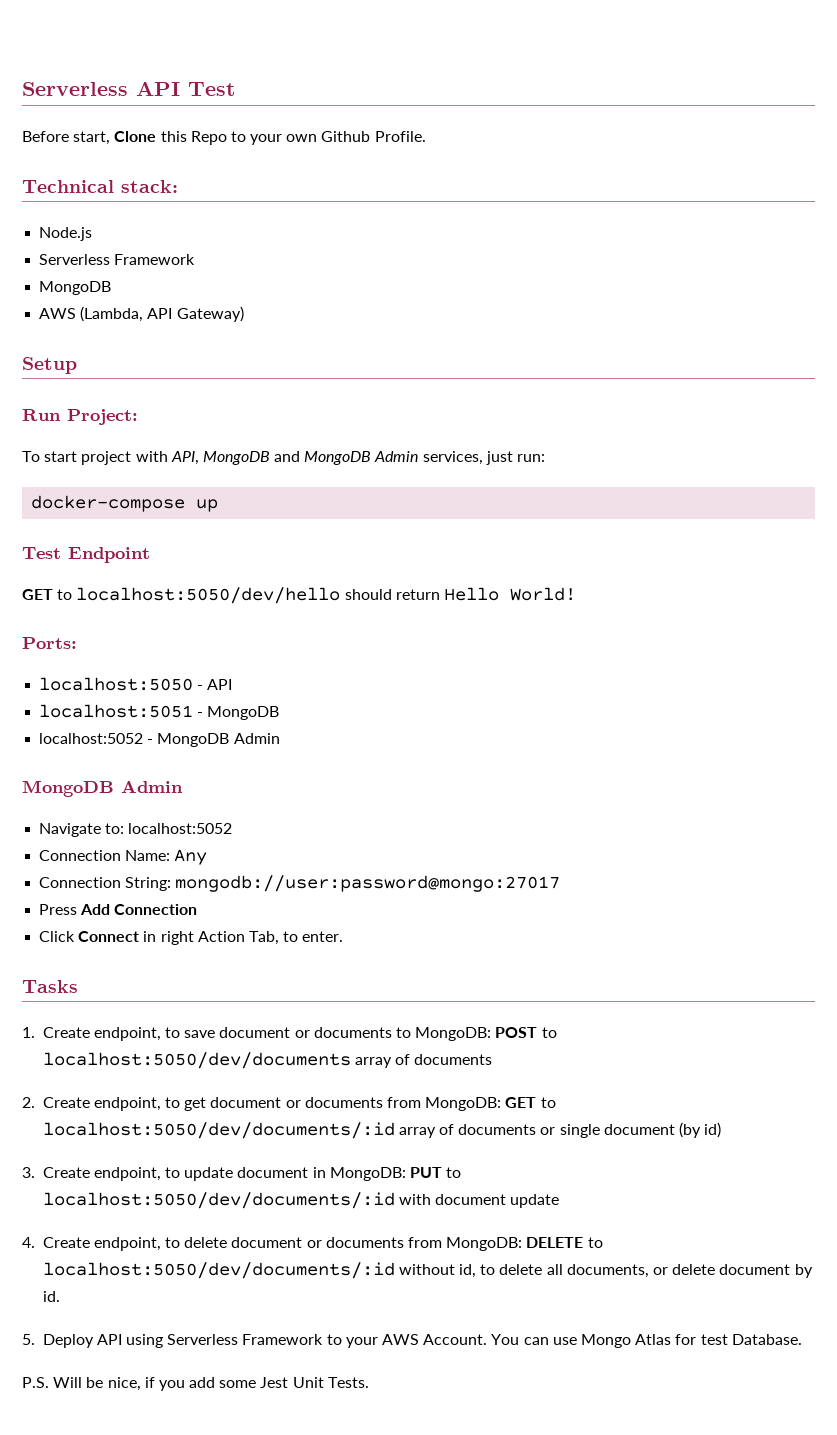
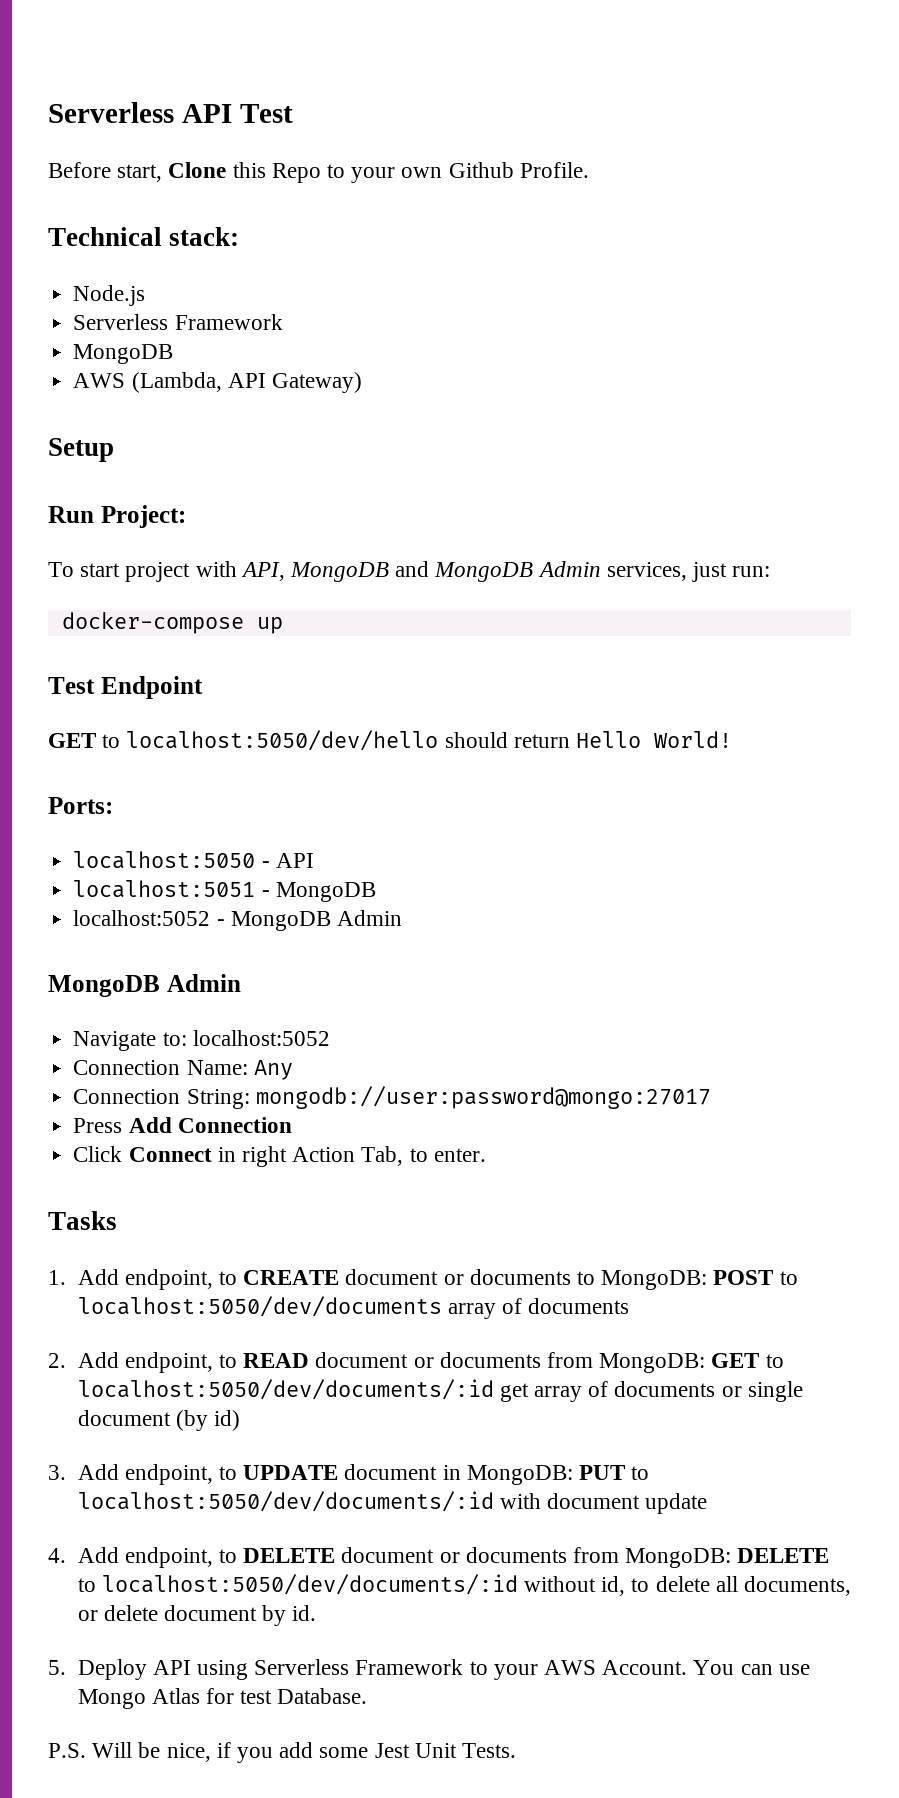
- 1. Create endpoint, to save document or documents to MongoDB: POST to localhost:5050/dev/documents array of documents
+ 1. Add endpoint, to CREATE document or documents to MongoDB: POST to localhost:5050/dev/documents array of documents
- 2. Create endpoint, to get document or documents from MongoDB: GET to localhost:5050/dev/documents/:id array of documents or single document (by id)
+ 2. Add endpoint, to READ document or documents from MongoDB: GET to localhost:5050/dev/documents/:id get array of documents or single document (by id)
- 3. Create endpoint, to update document in MongoDB: PUT to localhost:5050/dev/documents/:id with document update
+ 3. Add endpoint, to UPDATE document in MongoDB: PUT to localhost:5050/dev/documents/:id with document update
- 4. Create endpoint, to delete document or documents from MongoDB: DELETE to localhost:5050/dev/documents/:id without id, to delete all documents, or delete document by id.
+ 4. Add endpoint, to DELETE document or documents from MongoDB: DELETE to localhost:5050/dev/documents/:id without id, to delete all documents, or delete document by id.

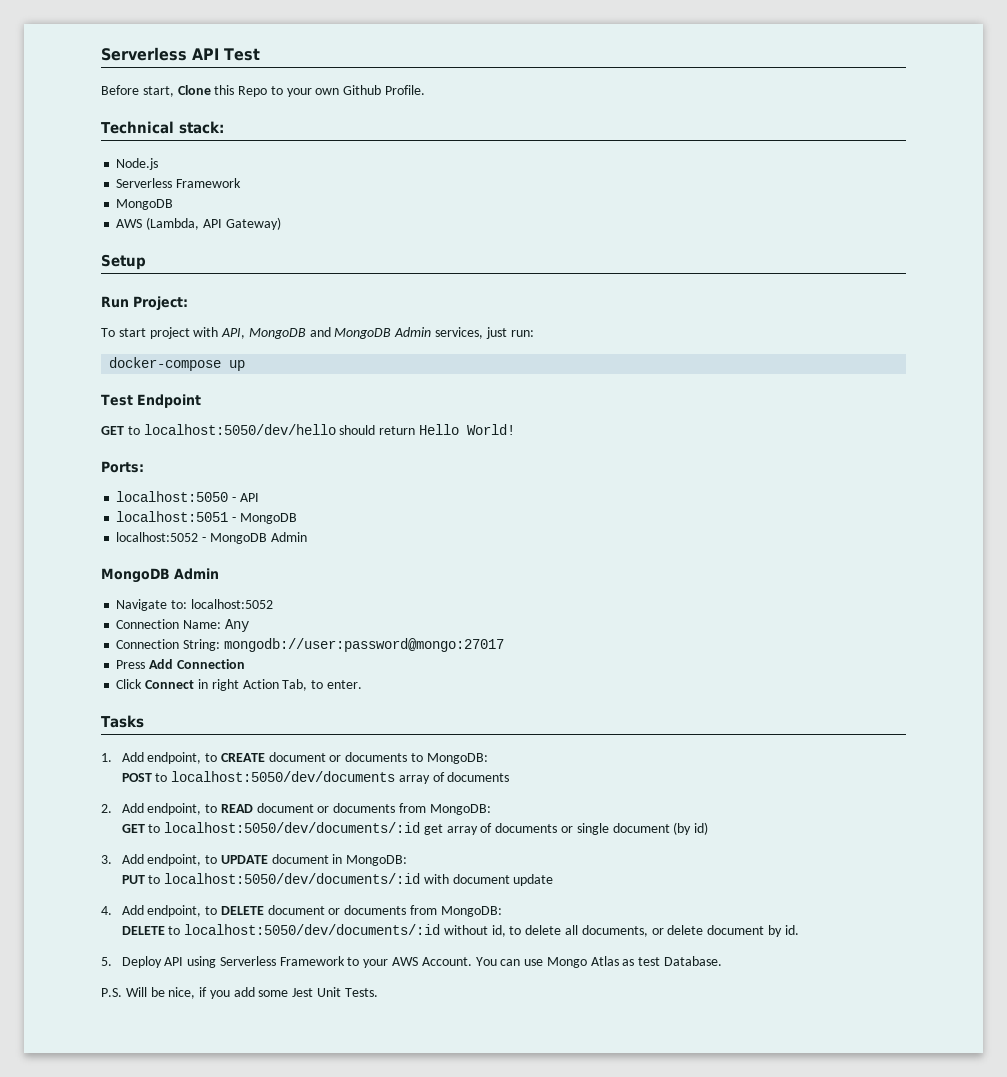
- 1. Add endpoint, to CREATE document or documents to MongoDB: POST to localhost:5050/dev/documents array of documents
+ 1. Add endpoint, to CREATE document or documents to MongoDB:
+ POST to localhost:5050/dev/documents array of documents
- 2. Add endpoint, to READ document or documents from MongoDB: GET to localhost:5050/dev/documents/:id get array of documents or single document (by id)
+ 2. Add endpoint, to READ document or documents from MongoDB:
+ GET to localhost:5050/dev/documents/:id get array of documents or single document (by id)
- 3. Add endpoint, to UPDATE document in MongoDB: PUT to localhost:5050/dev/documents/:id with document update
+ 3. Add endpoint, to UPDATE document in MongoDB:
+ PUT to localhost:5050/dev/documents/:id with document update
- 4. Add endpoint, to DELETE document or documents from MongoDB: DELETE to localhost:5050/dev/documents/:id without id, to delete all documents, or delete document by id.
+ 4. Add endpoint, to DELETE document or documents from MongoDB:
+ DELETE to localhost:5050/dev/documents/:id without id, to delete all documents, or delete document by id.
- You can use Mongo Atlas for test Database.
+ You can use Mongo Atlas as test Database.

